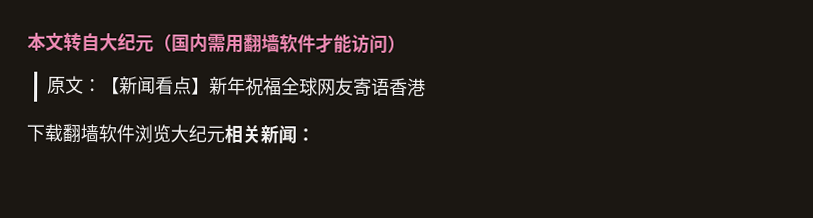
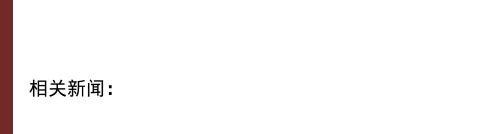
- 本文转自大纪元（国内需用翻墙软件才能访问）
- 原文：【新闻看点】新年祝福全球网友寄语香港
- 下载翻墙软件浏览大纪元相关新闻：
+ 相关新闻：

